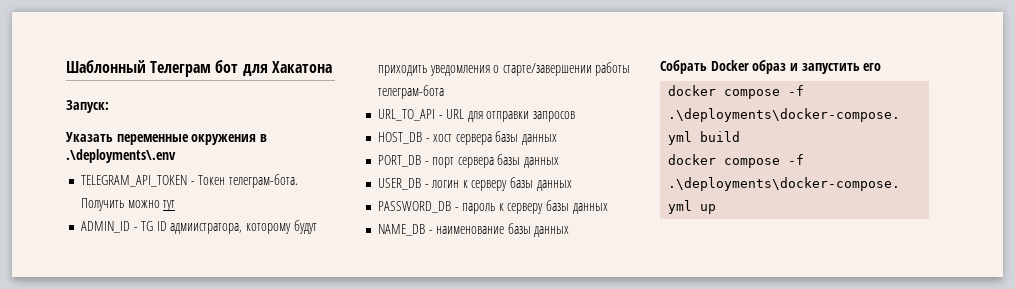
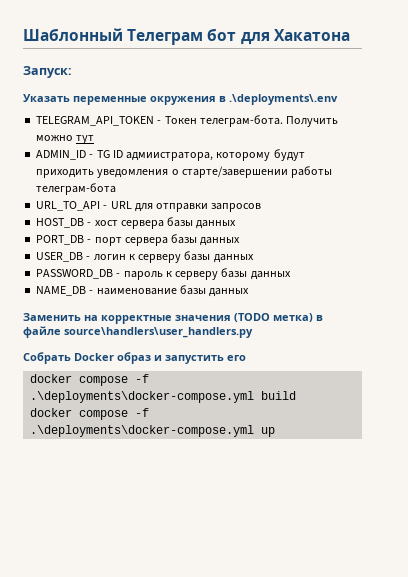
+ Заменить на корректные значения (TODO метка) в файле source\handlers\user_handlers.py

